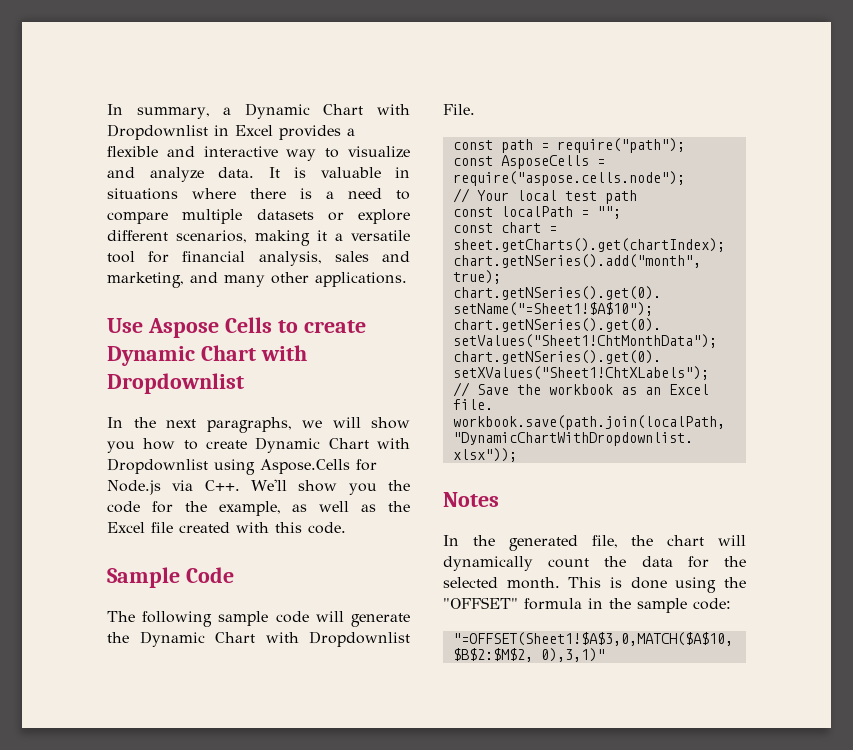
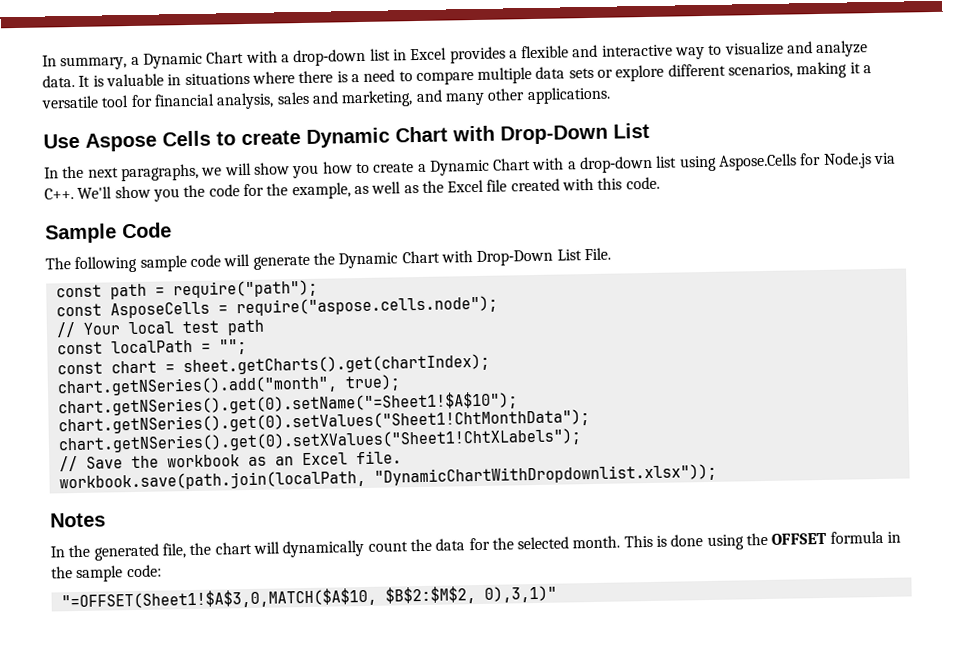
- In summary, a Dynamic Chart with Dropdownlist in Excel provides a flexible and interactive way to visualize and analyze data.
+ In summary, a Dynamic Chart with a drop‑down list in Excel provides a flexible and interactive way to visualize and analyze data.
- It is valuable in situations where there is a need to compare multiple datasets or explore different scenarios, making it a versatile tool for financial analysis, sales and marketing, and many other applications.
+ It is valuable in situations where there is a need to compare multiple data sets or explore different scenarios, making it a versatile tool for financial analysis, sales and marketing, and many other applications.
- Use Aspose Cells to create Dynamic Chart with Dropdownlist
+ Use Aspose Cells to create Dynamic Chart with Drop‑Down List
- In the next paragraphs, we will show you how to create Dynamic Chart with Dropdownlist using Aspose.Cells for Node.js via C++. We'll show you the code for the example, as well as the Excel file created with this code.
+ In the next paragraphs, we will show you how to create a Dynamic Chart with a drop‑down list using Aspose.Cells for Node.js via C++. We'll show you the code for the example, as well as the Excel file created with this code.
- The following sample code will generate the Dynamic Chart with Dropdownlist File.
+ The following sample code will generate the Dynamic Chart with Drop‑Down List File.
- This is done using the "OFFSET" formula in the sample code:
+ This is done using the OFFSET formula in the sample code:

